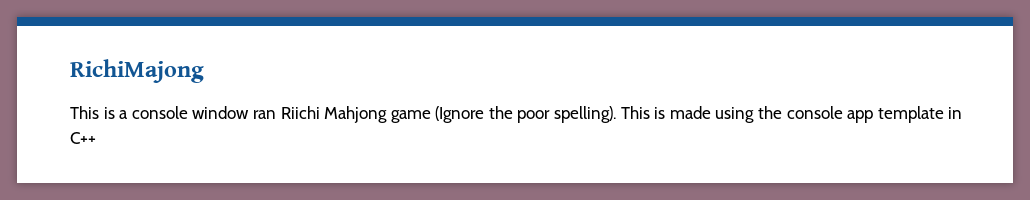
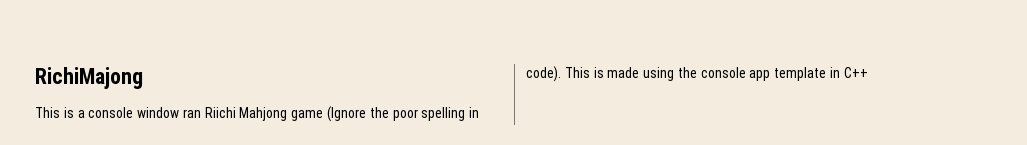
- This is a console window ran Riichi Mahjong game (Ignore the poor spelling).
+ This is a console window ran Riichi Mahjong game (Ignore the poor spelling in code).

